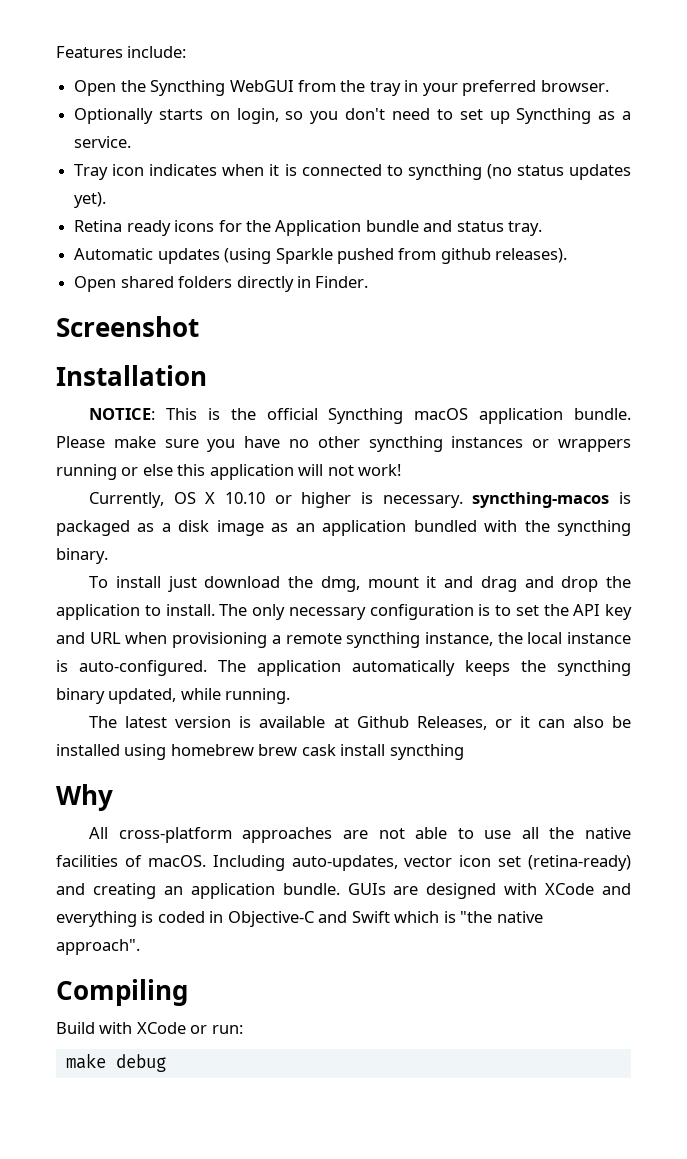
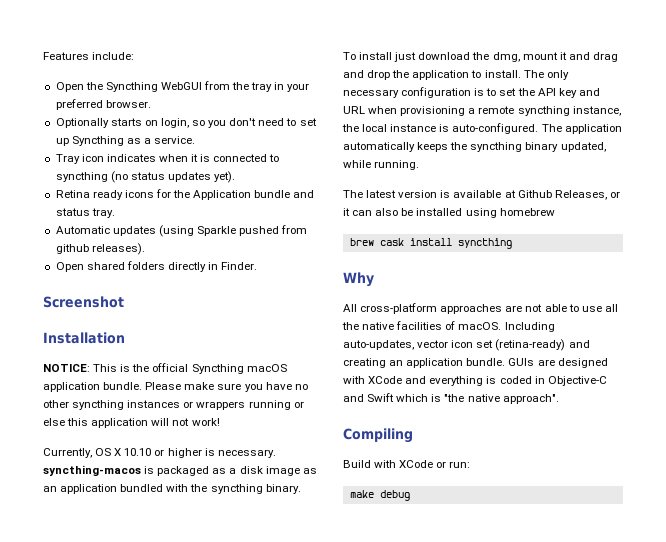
- The latest version is available at Github Releases, or it can also be installed using homebrew brew cask install syncthing
+ The latest version is available at Github Releases, or it can also be installed using homebrew
+ brew cask install syncthing

